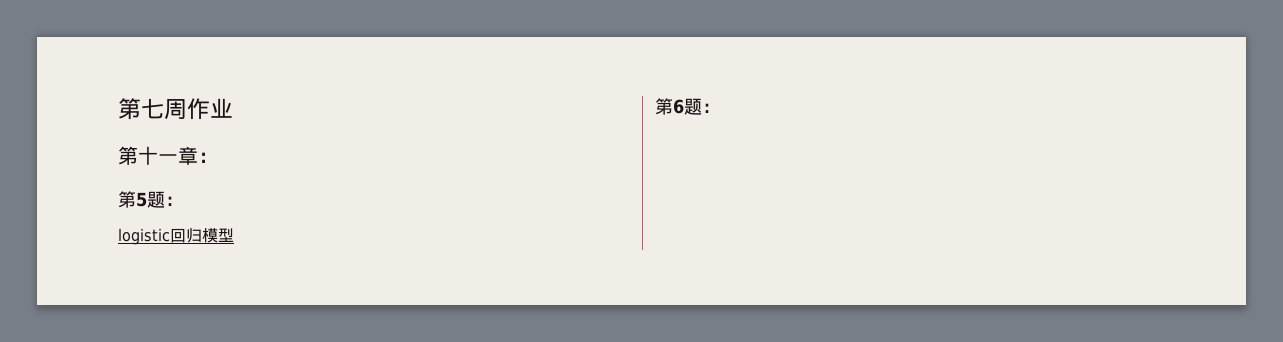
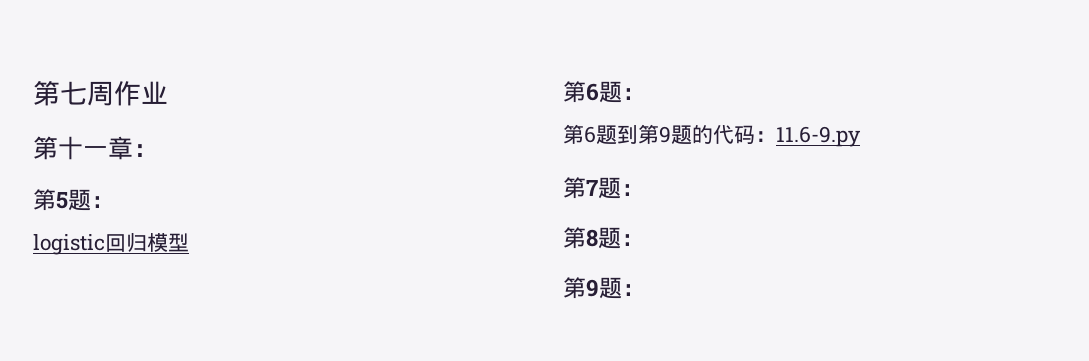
+ 第6题到第9题的代码：11.6-9.py
+ 第7题：
+ 第8题：
+ 第9题：

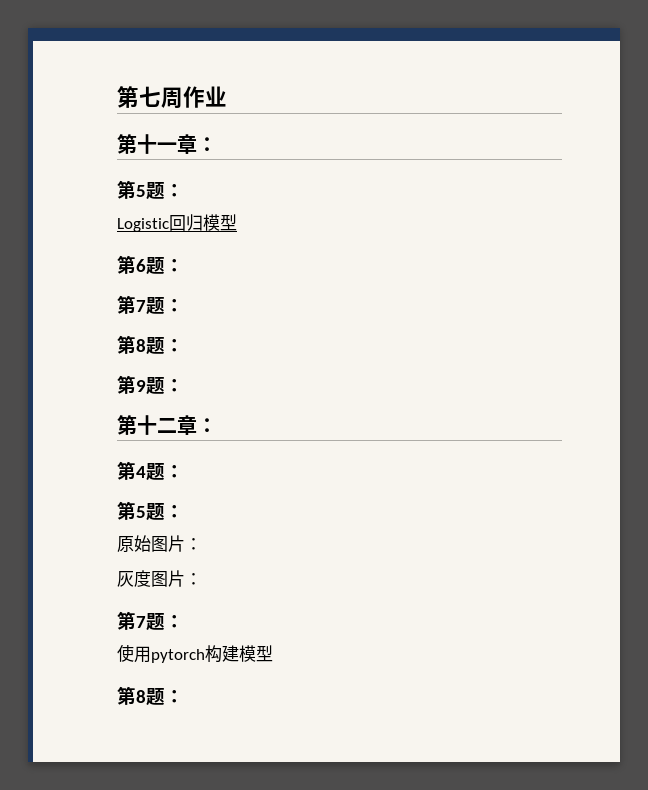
- logistic回归模型
+ Logistic回归模型
- 第6题到第9题的代码：11.6-9.py
+ 第十二章：
+ 第4题：
+ 第5题：
+ 原始图片：
+ 灰度图片：
+ 第7题：
+ 使用pytorch构建模型
+ 第8题：

